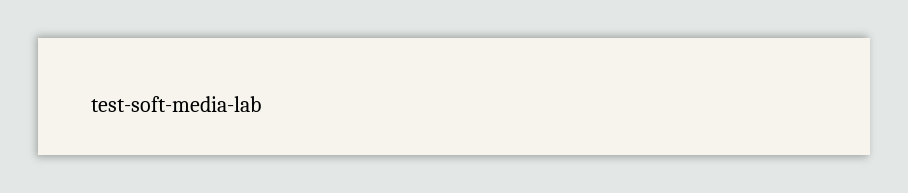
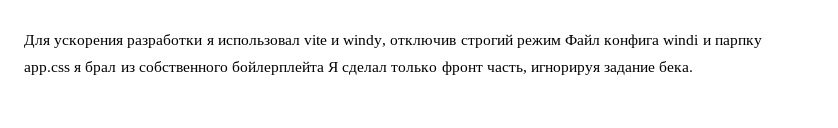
- test-soft-media-lab
+ Для ускорения разработки я использовал vite и windy, отключив строгий режим Файл конфига windi и парпку app.css я брал из собственного бойлерплейта Я сделал только фронт часть, игнорируя задание бека.

